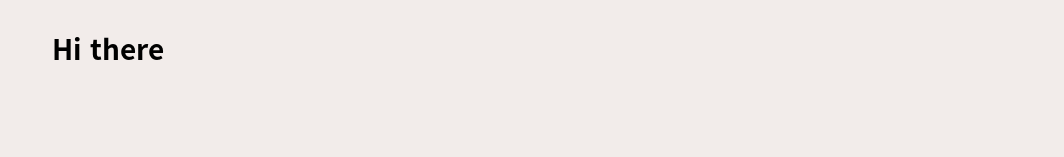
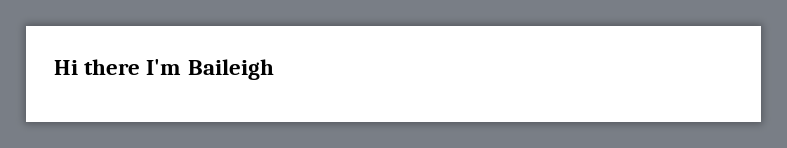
- Hi there
+ Hi there I'm Baileigh

